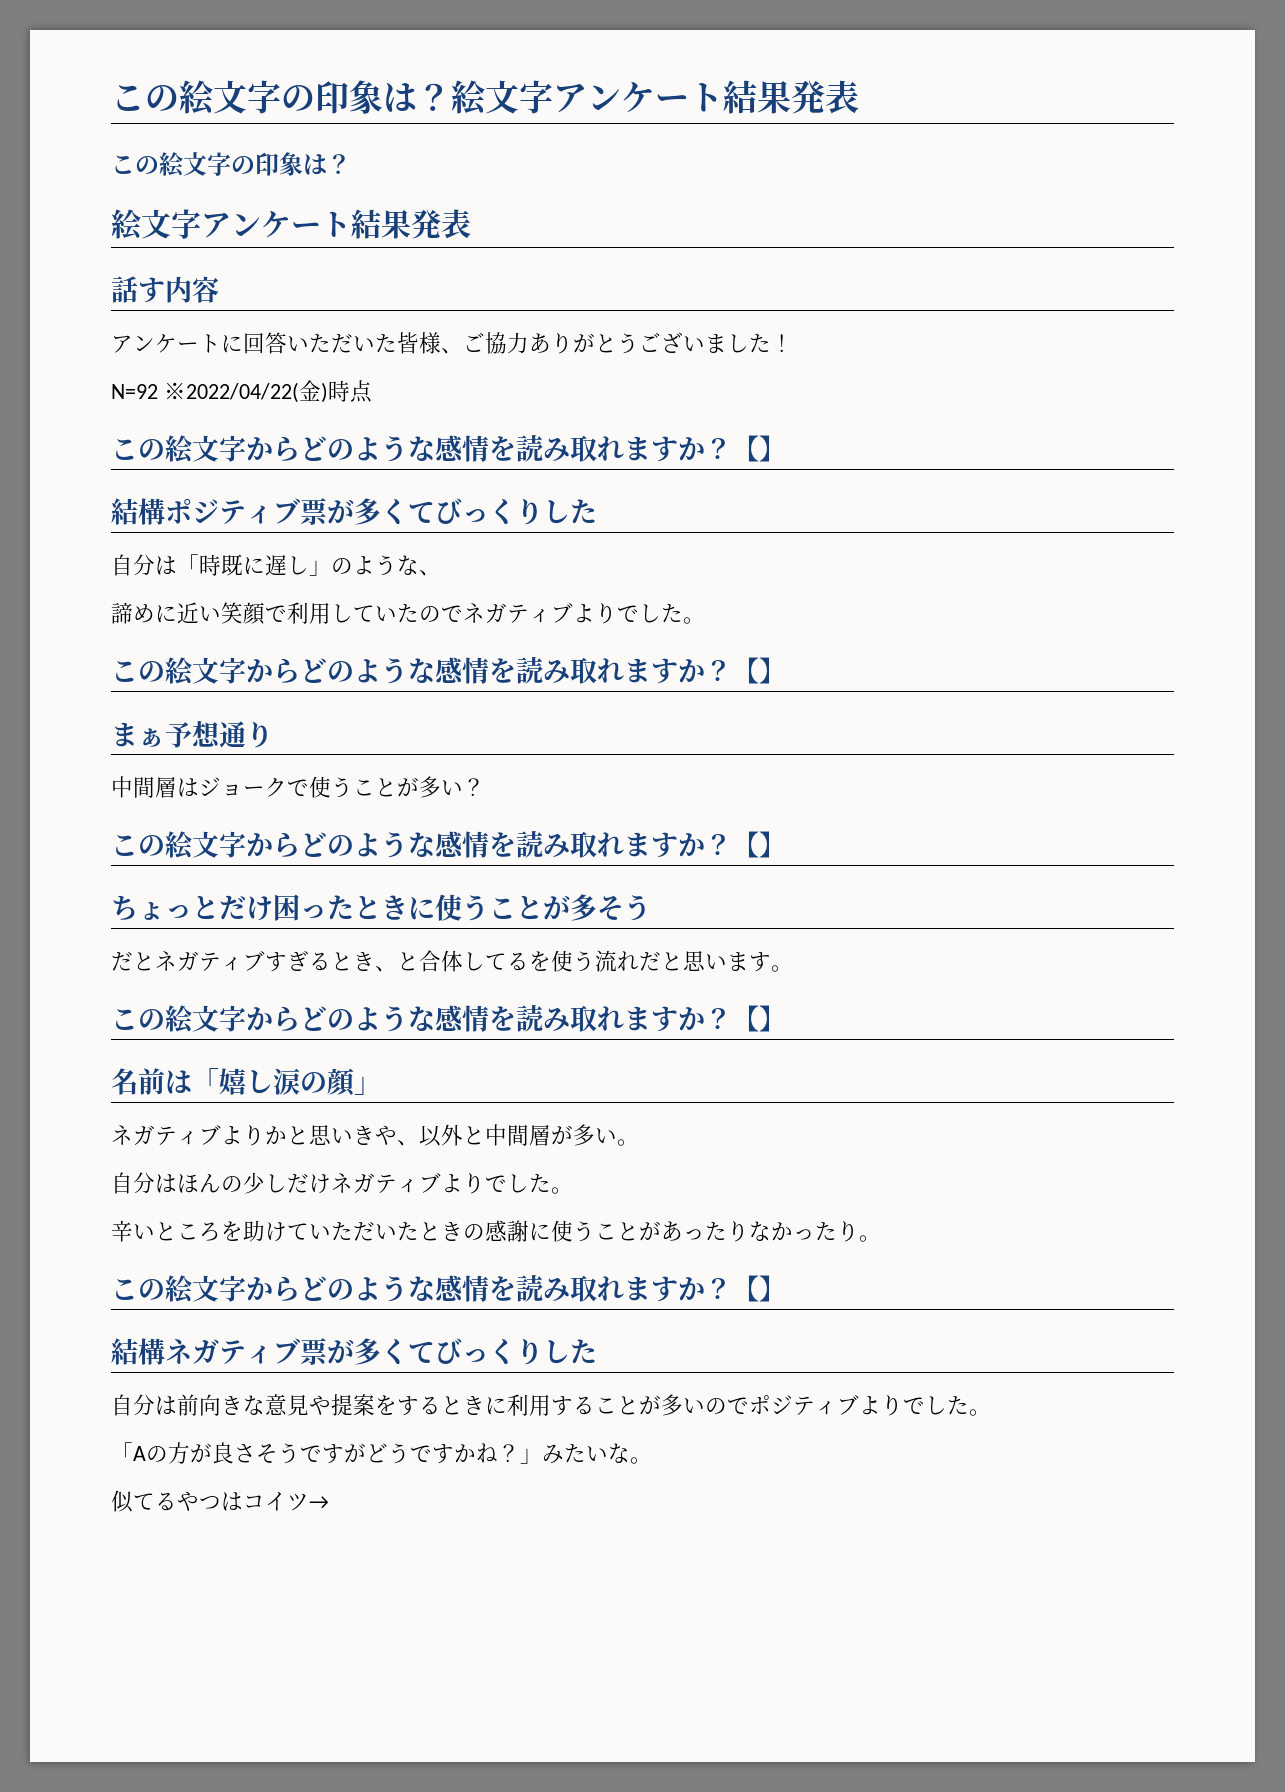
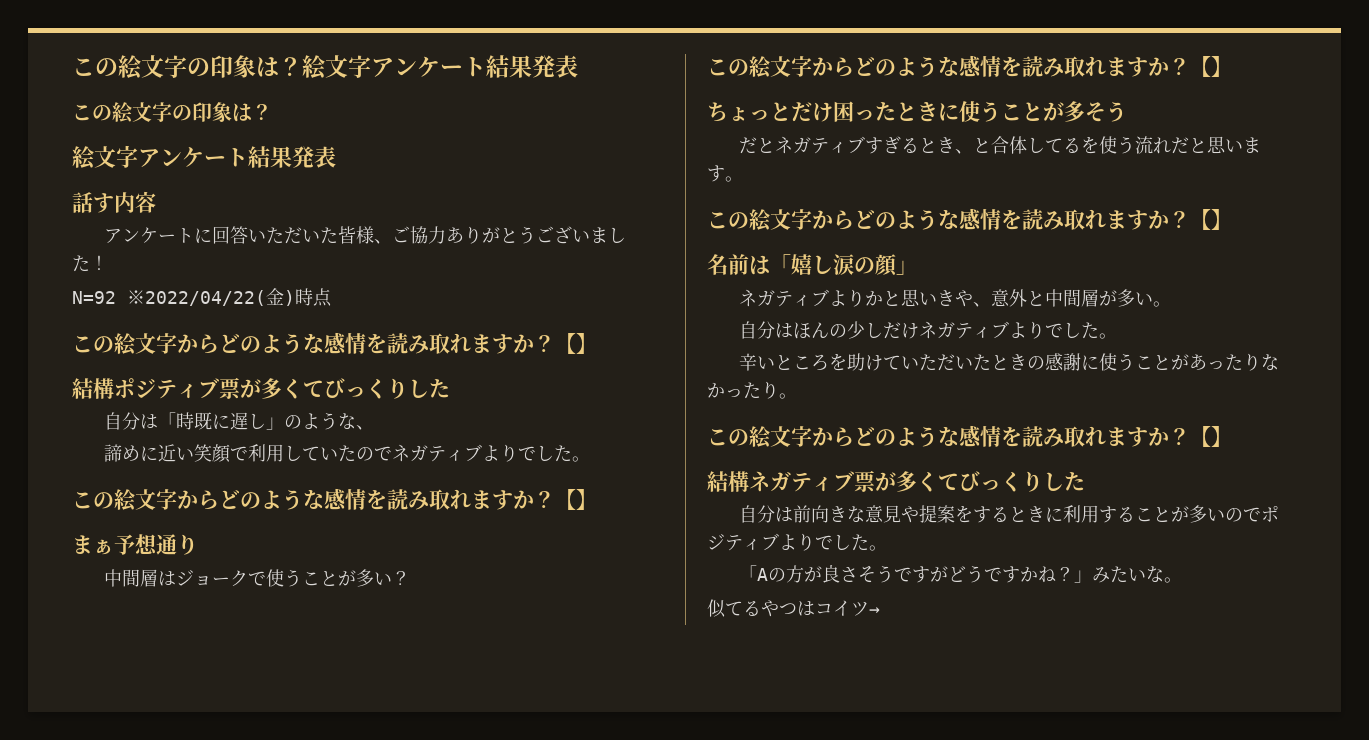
- ネガティブよりかと思いきや、以外と中間層が多い。
+ ネガティブよりかと思いきや、意外と中間層が多い。

